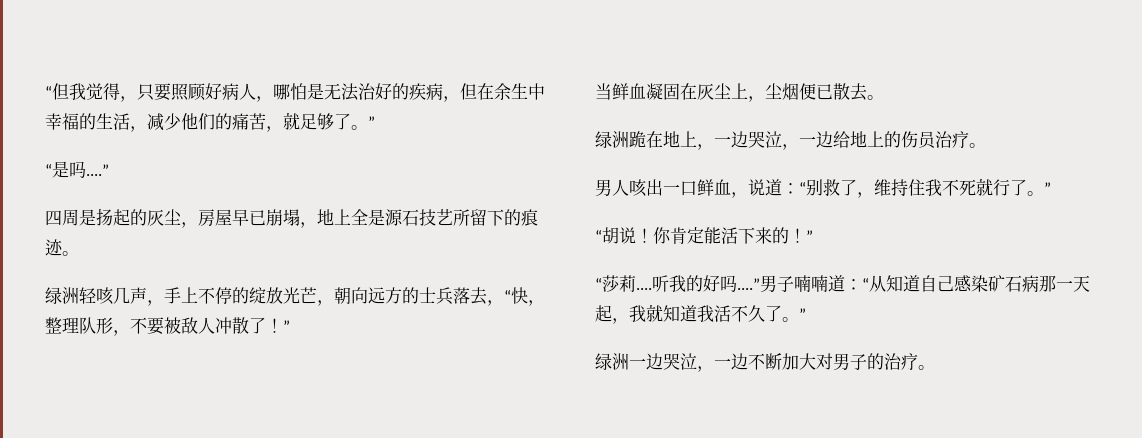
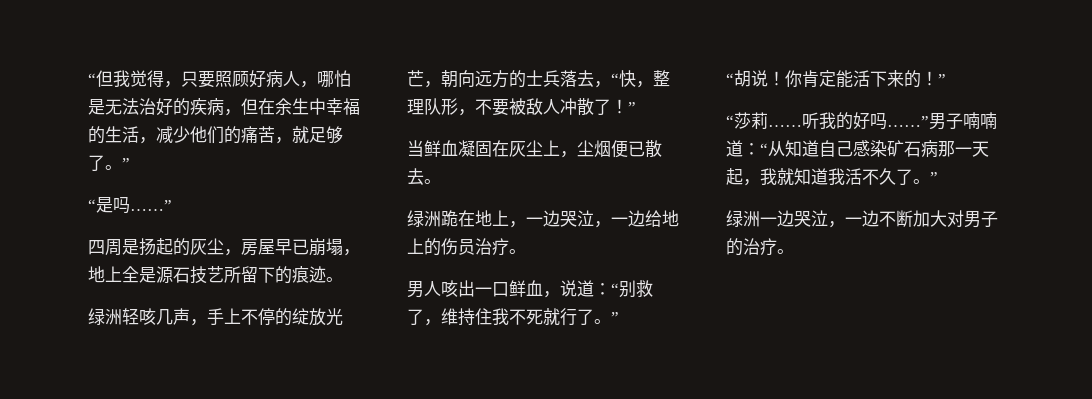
- “是吗....”
+ “是吗……”
- “莎莉....
+ “莎莉……
- 听我的好吗....”
+ 听我的好吗……”

